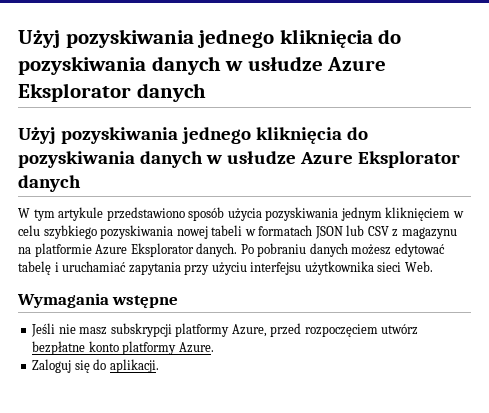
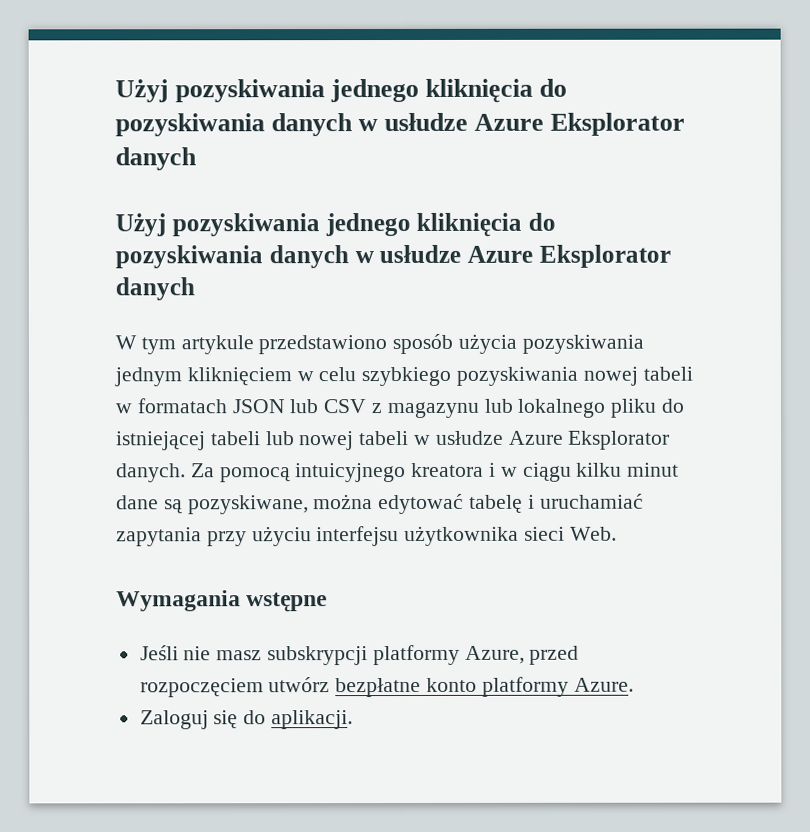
- W tym artykule przedstawiono sposób użycia pozyskiwania jednym kliknięciem w celu szybkiego pozyskiwania nowej tabeli w formatach JSON lub CSV z magazynu na platformie Azure Eksplorator danych. Po pobraniu danych możesz edytować tabelę i uruchamiać zapytania przy użyciu interfejsu użytkownika sieci Web.
+ W tym artykule przedstawiono sposób użycia pozyskiwania jednym kliknięciem w celu szybkiego pozyskiwania nowej tabeli w formatach JSON lub CSV z magazynu lub lokalnego pliku do istniejącej tabeli lub nowej tabeli w usłudze Azure Eksplorator danych. Za pomocą intuicyjnego kreatora i w ciągu kilku minut dane są pozyskiwane, można edytować tabelę i uruchamiać zapytania przy użyciu interfejsu użytkownika sieci Web.

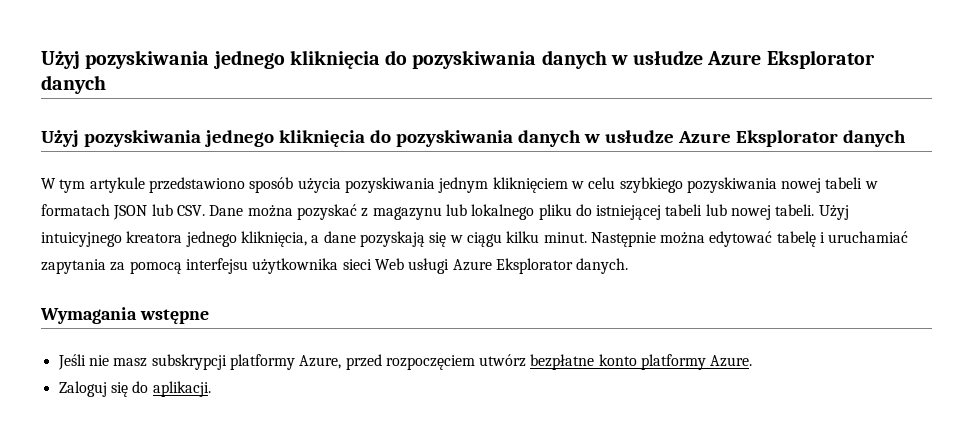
- W tym artykule przedstawiono sposób użycia pozyskiwania jednym kliknięciem w celu szybkiego pozyskiwania nowej tabeli w formatach JSON lub CSV z magazynu lub lokalnego pliku do istniejącej tabeli lub nowej tabeli w usłudze Azure Eksplorator danych. Za pomocą intuicyjnego kreatora i w ciągu kilku minut dane są pozyskiwane, można edytować tabelę i uruchamiać zapytania przy użyciu interfejsu użytkownika sieci Web.
+ W tym artykule przedstawiono sposób użycia pozyskiwania jednym kliknięciem w celu szybkiego pozyskiwania nowej tabeli w formatach JSON lub CSV. Dane można pozyskać z magazynu lub lokalnego pliku do istniejącej tabeli lub nowej tabeli. Użyj intuicyjnego kreatora jednego kliknięcia, a dane pozyskają się w ciągu kilku minut. Następnie można edytować tabelę i uruchamiać zapytania za pomocą interfejsu użytkownika sieci Web usługi Azure Eksplorator danych.

